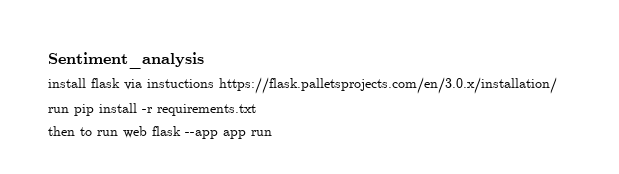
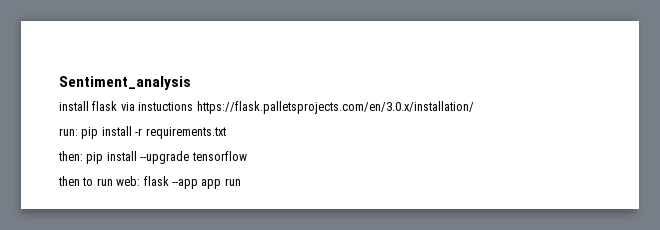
- run pip install -r requirements.txt
+ run: pip install -r requirements.txt
+ then: pip install --upgrade tensorflow
- then to run web flask --app app run
+ then to run web: flask --app app run

